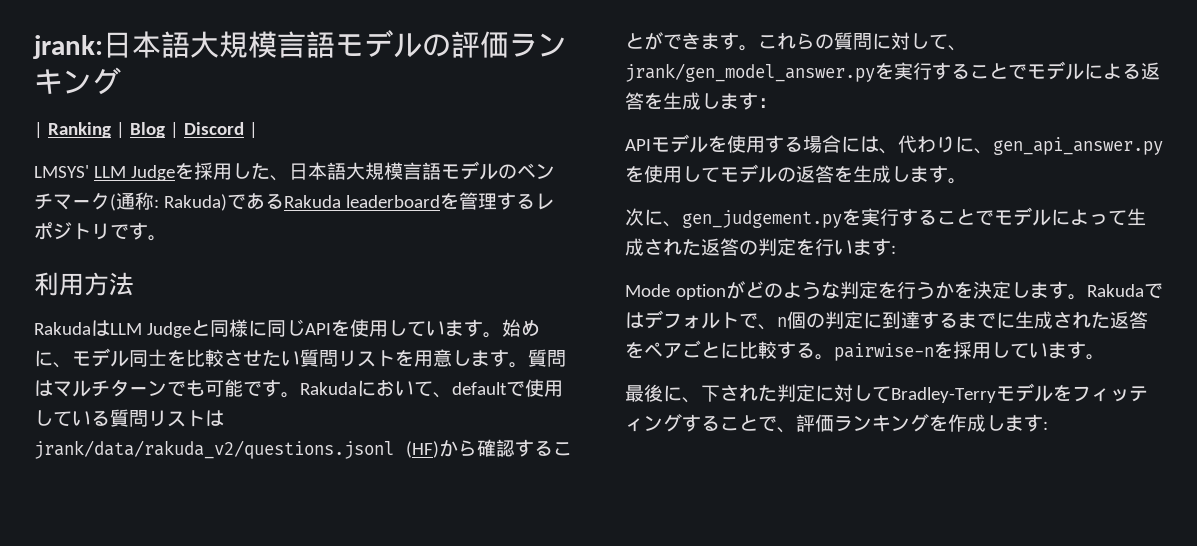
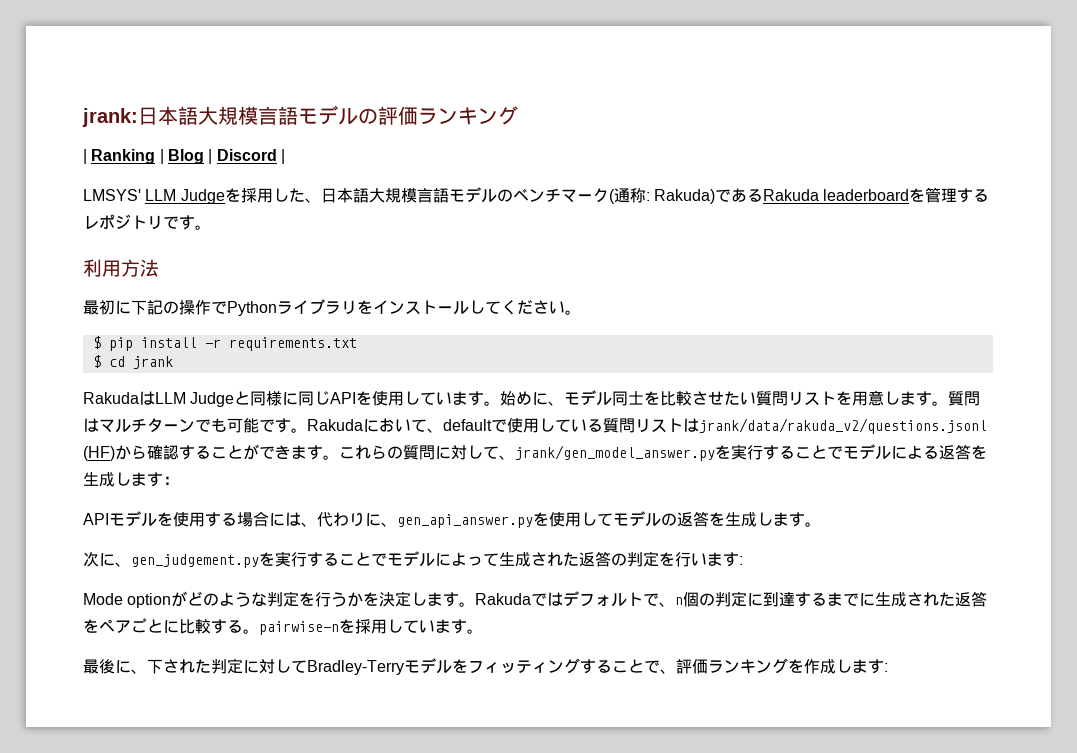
+ 最初に下記の操作でPythonライブラリをインストールしてください。
+ $ pip install -r requirements.txt
+ $ cd jrank

